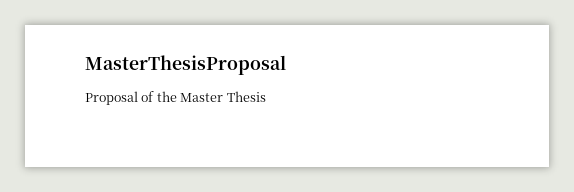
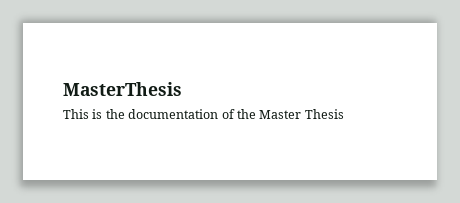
- MasterThesisProposal
- Proposal of the Master Thesis
+ MasterThesis
+ This is the documentation of the Master Thesis

